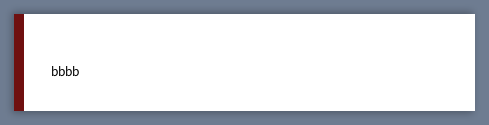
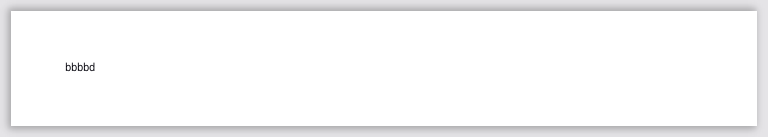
- bbbb
+ bbbbd

